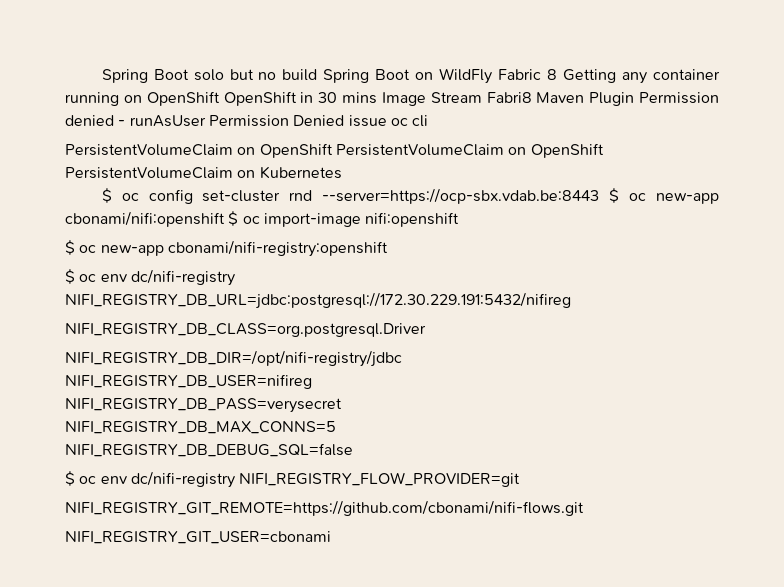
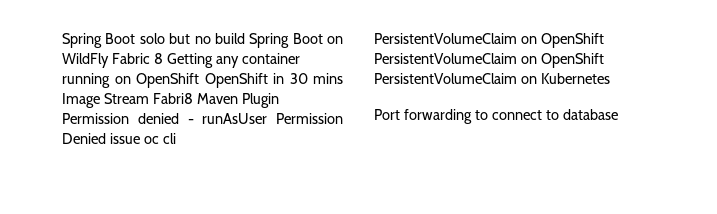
- $ oc config set-cluster rnd --server=https://ocp-sbx.vdab.be:8443 $ oc new-app cbonami/nifi:openshift $ oc import-image nifi:openshift
- $ oc new-app cbonami/nifi-registry:openshift
- $ oc env dc/nifi-registry NIFI_REGISTRY_DB_URL=jdbc:postgresql://172.30.229.191:5432/nifireg
- NIFI_REGISTRY_DB_CLASS=org.postgresql.Driver
- NIFI_REGISTRY_DB_DIR=/opt/nifi-registry/jdbc
- NIFI_REGISTRY_DB_USER=nifireg
- NIFI_REGISTRY_DB_PASS=verysecret
- NIFI_REGISTRY_DB_MAX_CONNS=5
- NIFI_REGISTRY_DB_DEBUG_SQL=false
- $ oc env dc/nifi-registry NIFI_REGISTRY_FLOW_PROVIDER=git
- NIFI_REGISTRY_GIT_REMOTE=https://github.com/cbonami/nifi-flows.git
- NIFI_REGISTRY_GIT_USER=cbonami
+ Port forwarding to connect to database

